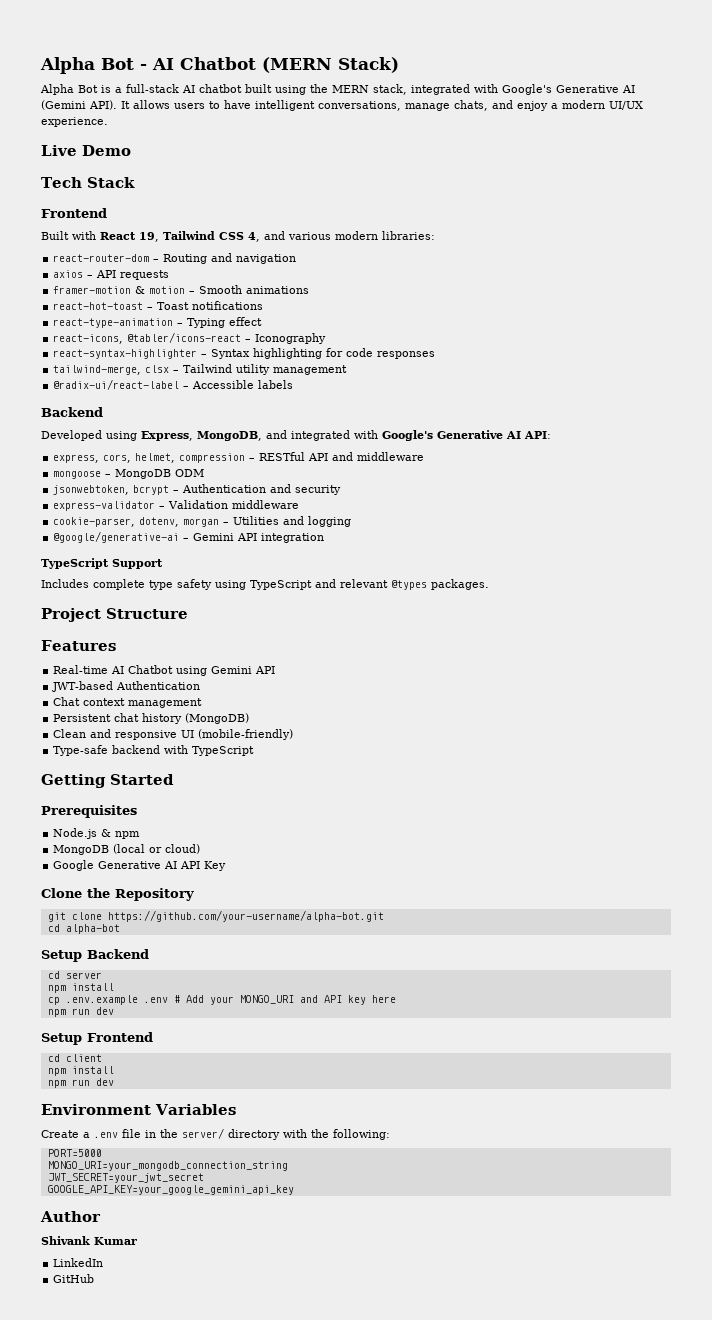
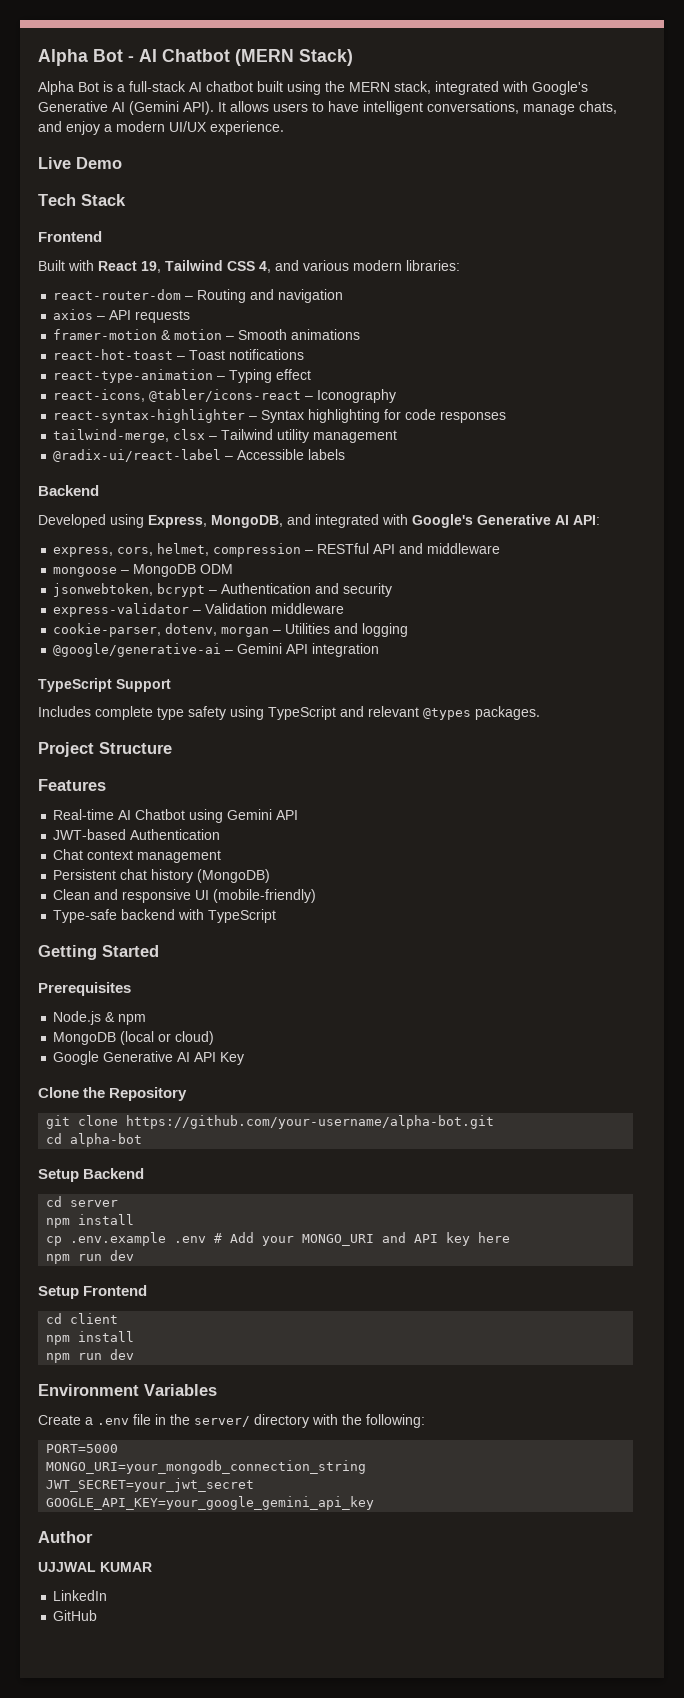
- Shivank Kumar
+ UJJWAL KUMAR

